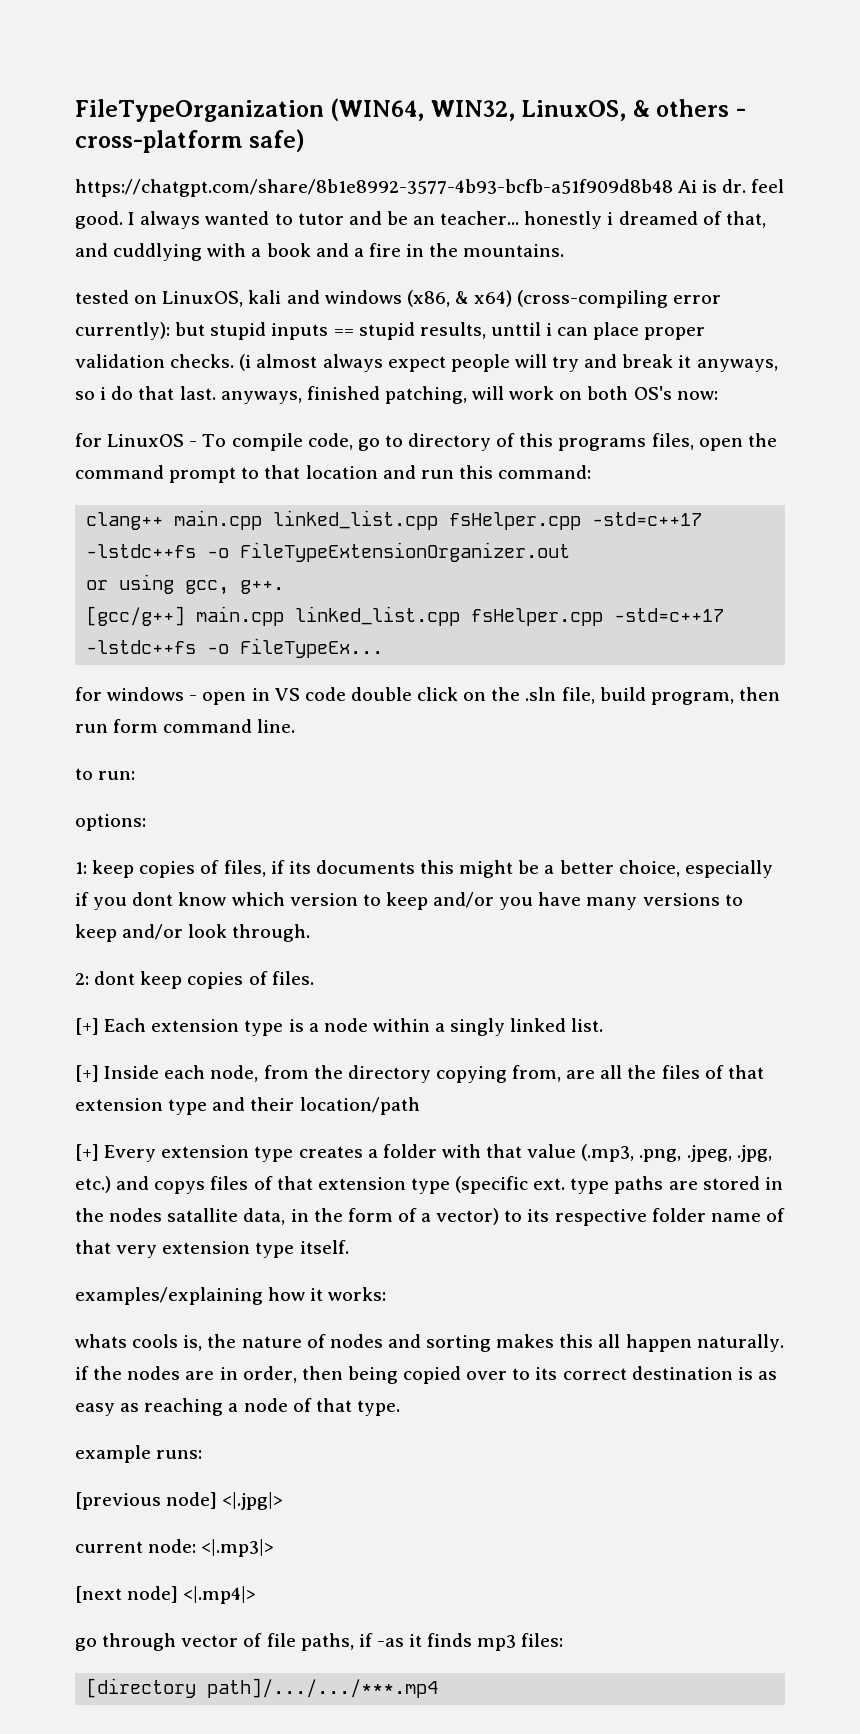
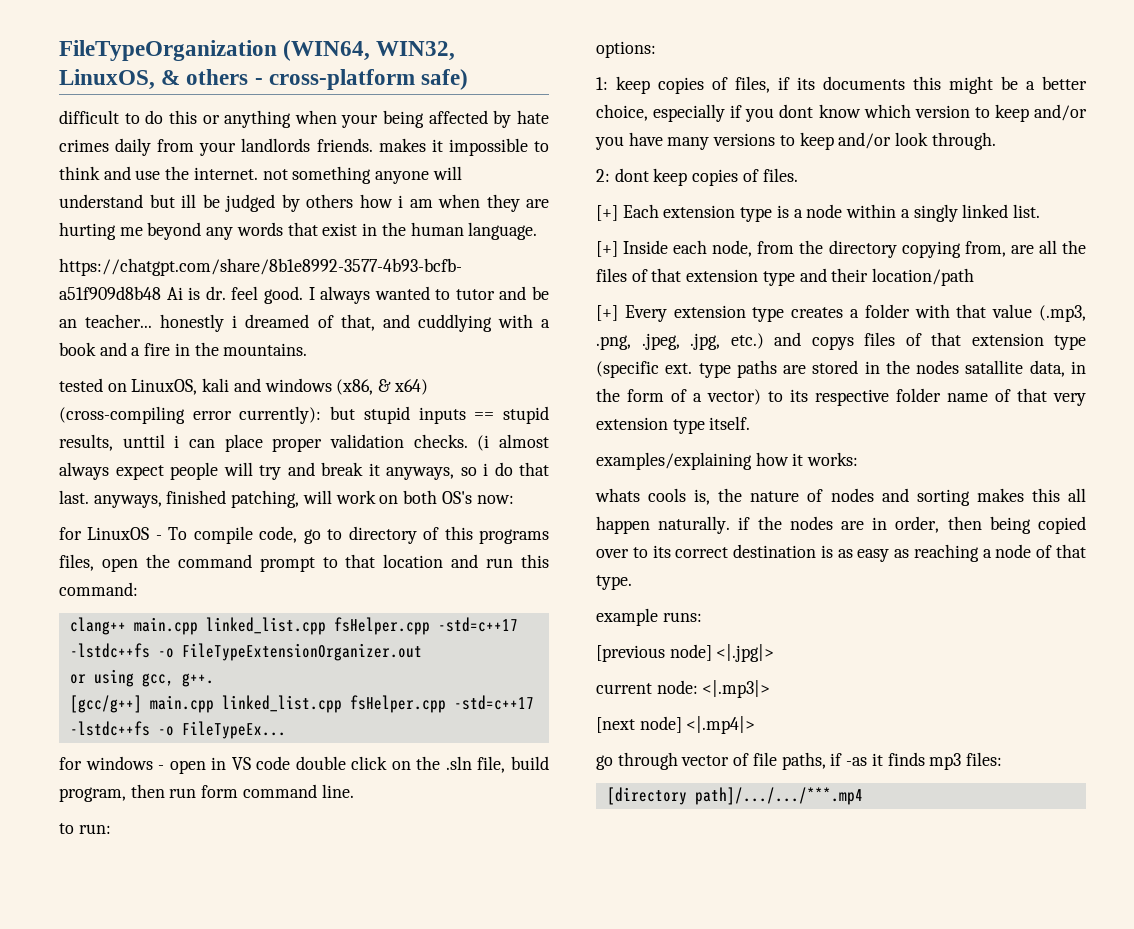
+ difficult to do this or anything when your being affected by hate crimes daily from your landlords friends. makes it impossible to think and use the internet. not something anyone will understand but ill be judged by others how i am when they are hurting me beyond any words that exist in the human language.

